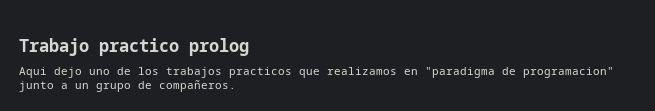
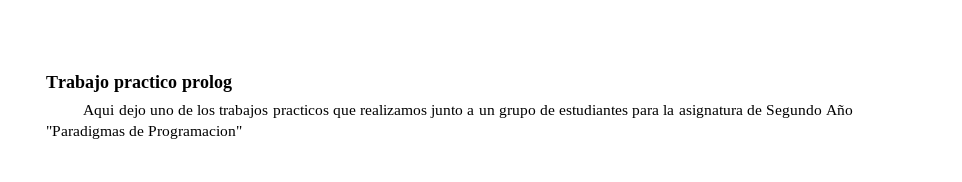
- Aqui dejo uno de los trabajos practicos que realizamos en "paradigma de programacion" junto a un grupo de compañeros.
+ Aqui dejo uno de los trabajos practicos que realizamos junto a un grupo de estudiantes para la asignatura de Segundo Año "Paradigmas de Programacion"

